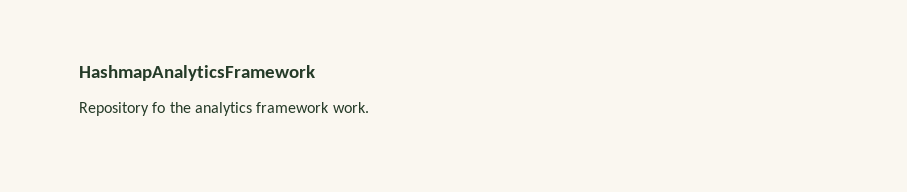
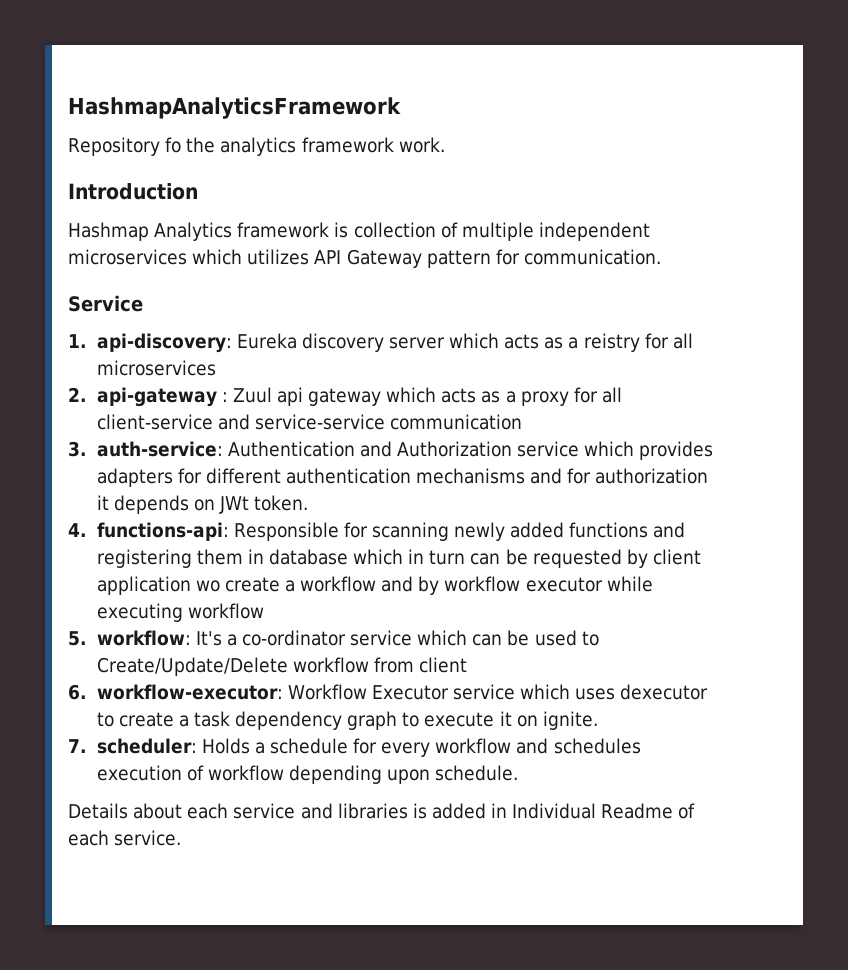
+ Introduction
+ Hashmap Analytics framework is collection of multiple independent microservices which utilizes API Gateway pattern for communication.
+ Service
+ 1. api-discovery: Eureka discovery server which acts as a reistry for all microservices
+ 2. api-gateway : Zuul api gateway which acts as a proxy for all client-service and service-service communication
+ 3. auth-service: Authentication and Authorization service which provides adapters for different authentication mechanisms and for authorization it depends on JWt token.
+ 4. functions-api: Responsible for scanning newly added functions and registering them in database which in turn can be requested by client application wo create a workflow and by workflow executor while executing workflow
+ 5. workflow: It's a co-ordinator service which can be used to Create/Update/Delete workflow from client
+ 6. workflow-executor: Workflow Executor service which uses dexecutor to create a task dependency graph to execute it on ignite.
+ 7. scheduler: Holds a schedule for every workflow and schedules execution of workflow depending upon schedule.
+ Details about each service and libraries is added in Individual Readme of each service.

